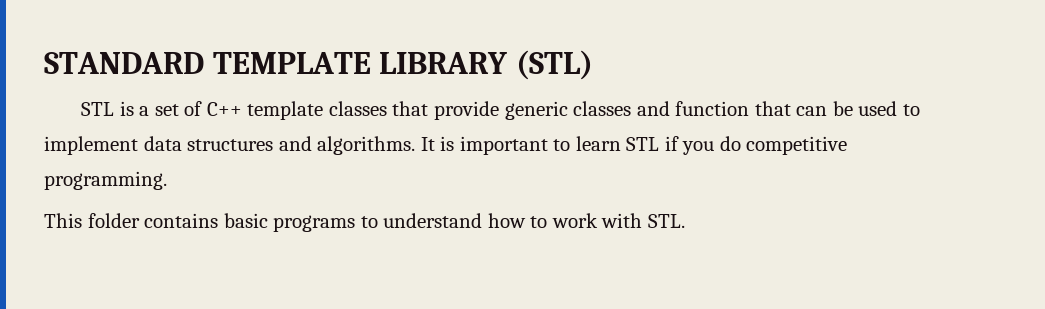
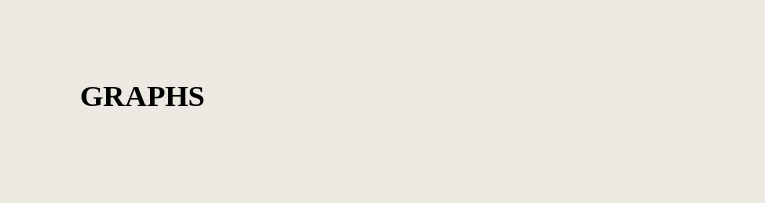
- STANDARD TEMPLATE LIBRARY (STL)
- STL is a set of C++ template classes that provide generic classes and function that can be used to implement data structures and algorithms. It is important to learn STL if you do competitive programming.
- This folder contains basic programs to understand how to work with STL.
+ GRAPHS

